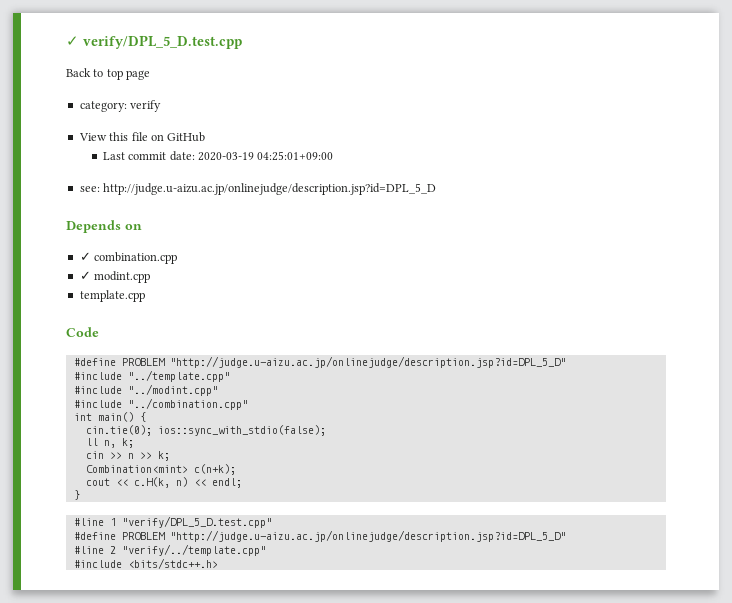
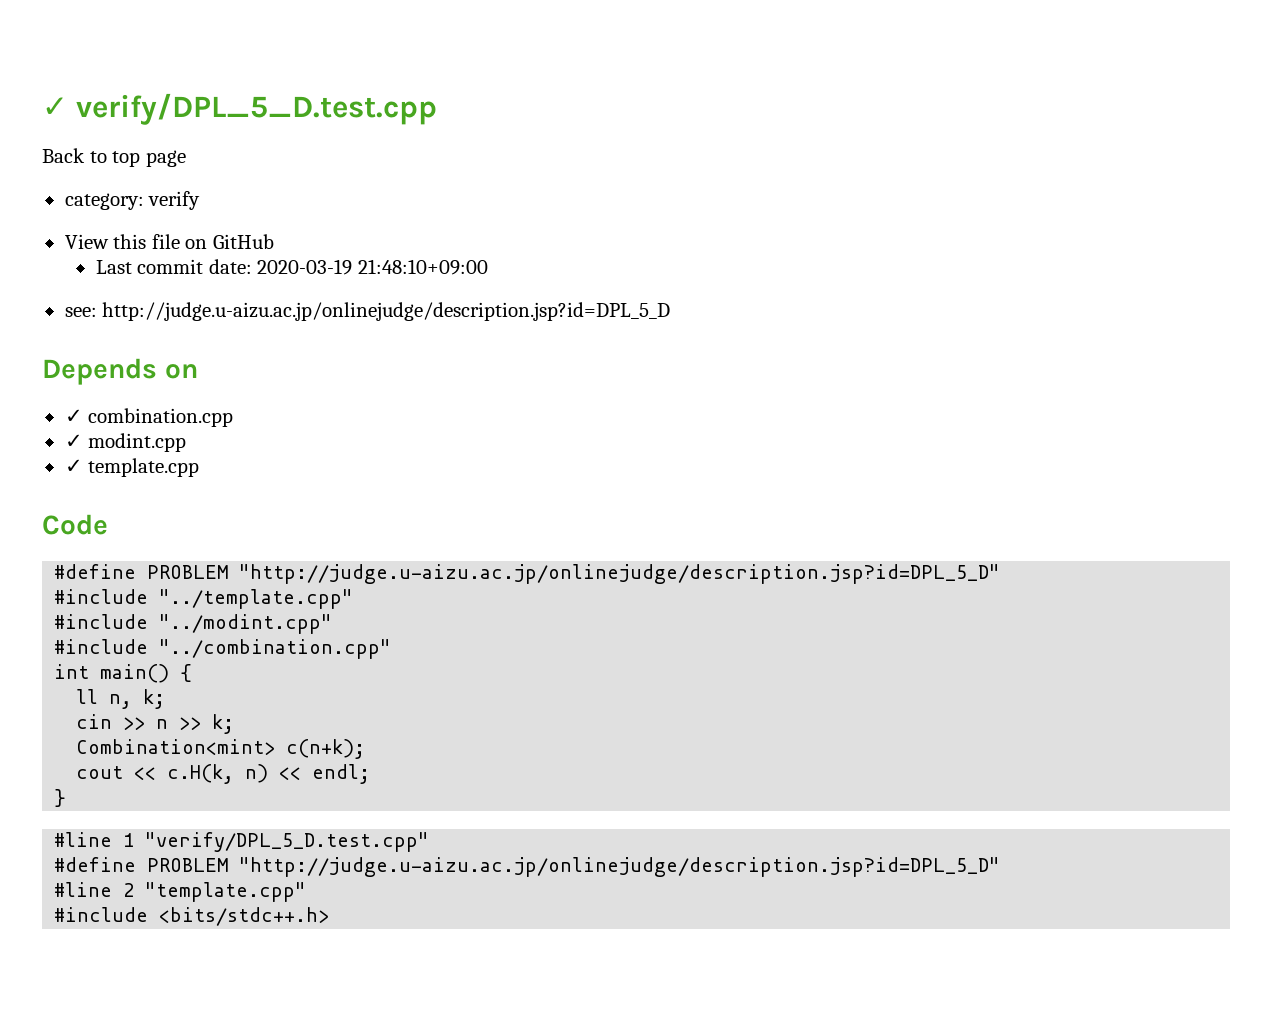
- Last commit date: 2020-03-19 04:25:01+09:00
+ Last commit date: 2020-03-19 21:48:10+09:00
- template.cpp
+ ✓ template.cpp
- cin.tie(0); ios::sync_with_stdio(false);
- #line 2 "verify/../template.cpp"
+ #line 2 "template.cpp"

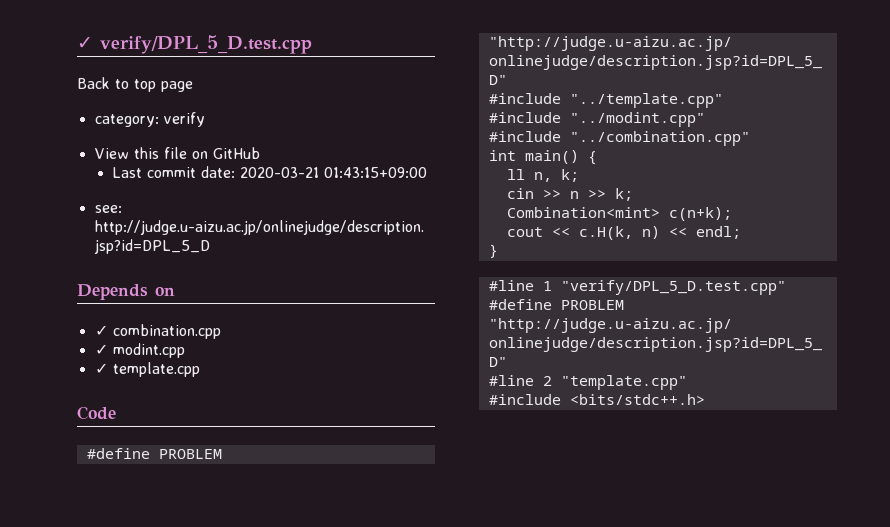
- Last commit date: 2020-03-19 21:48:10+09:00
+ Last commit date: 2020-03-21 01:43:15+09:00

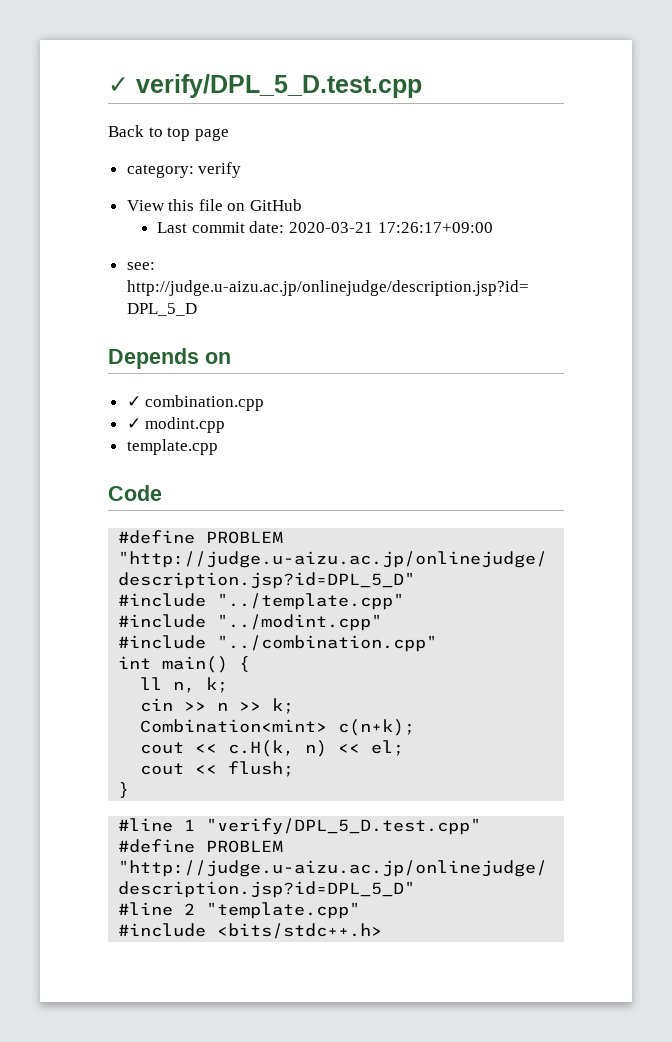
- Last commit date: 2020-03-21 01:43:15+09:00
+ Last commit date: 2020-03-21 17:26:17+09:00
- ✓ template.cpp
+ template.cpp
- cout << c.H(k, n) << endl;
+ cout << c.H(k, n) << el;
+ cout << flush;

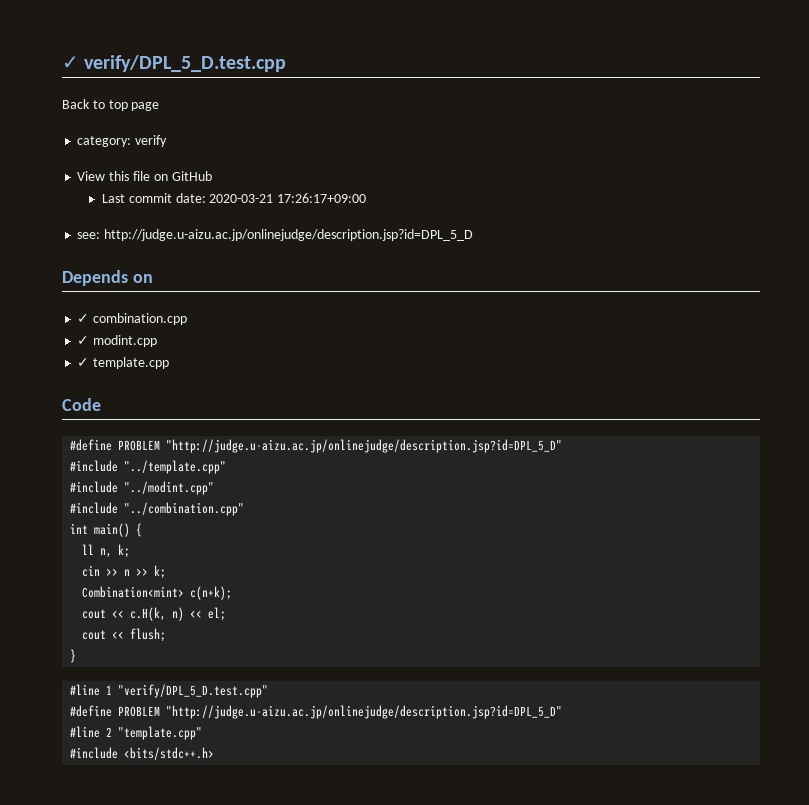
- template.cpp
+ ✓ template.cpp

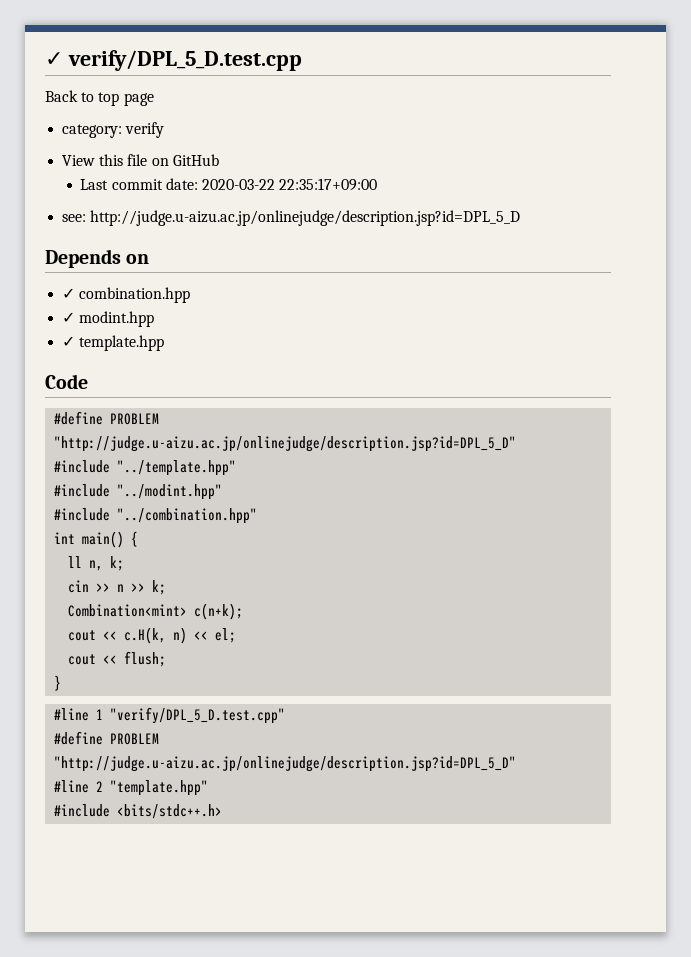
- Last commit date: 2020-03-21 17:26:17+09:00
+ Last commit date: 2020-03-22 22:35:17+09:00
- ✓ combination.cpp
- ✓ modint.cpp
- ✓ template.cpp
+ ✓ combination.hpp
+ ✓ modint.hpp
+ ✓ template.hpp
- #include "../template.cpp"
- #include "../modint.cpp"
- #include "../combination.cpp"
+ #include "../template.hpp"
+ #include "../modint.hpp"
+ #include "../combination.hpp"
- #line 2 "template.cpp"
+ #line 2 "template.hpp"

